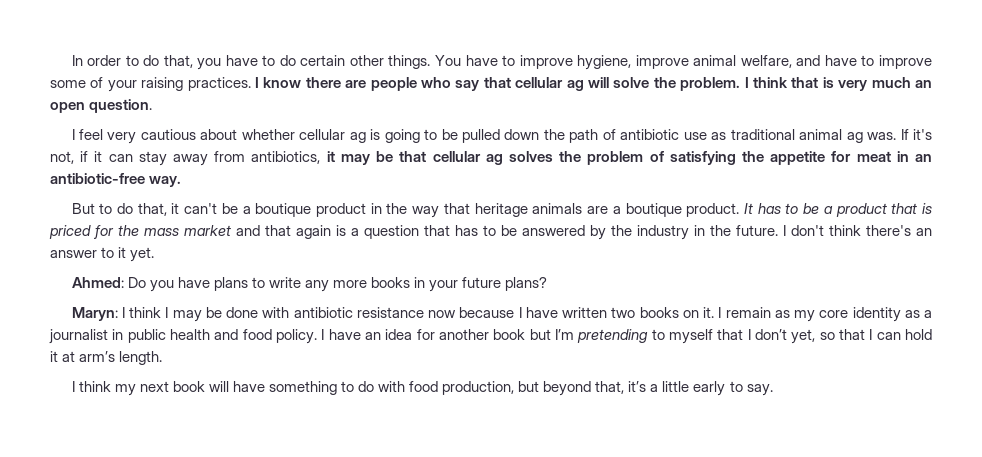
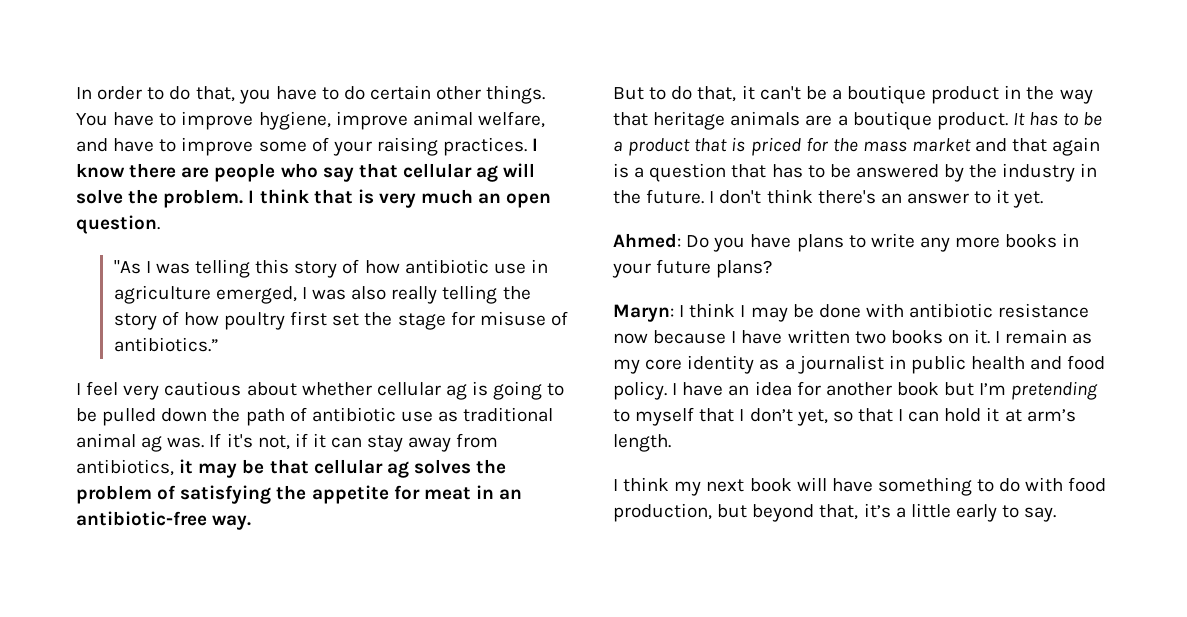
+ "As I was telling this story of how antibiotic use in agriculture emerged, I was also really telling the story of how poultry first set the stage for misuse of antibiotics.”

